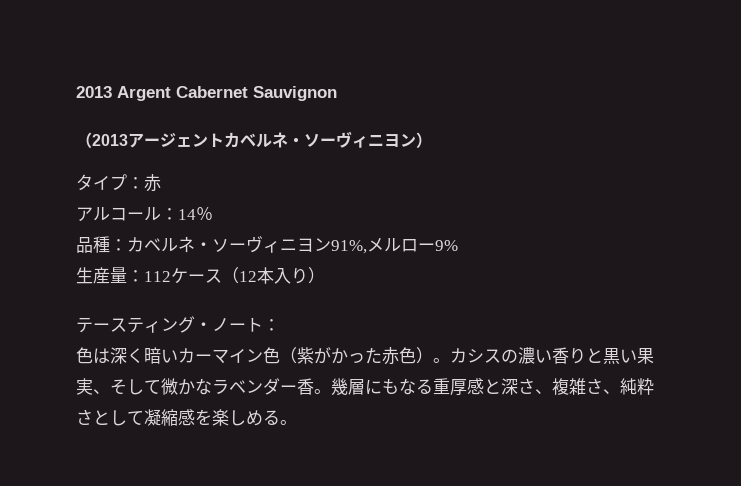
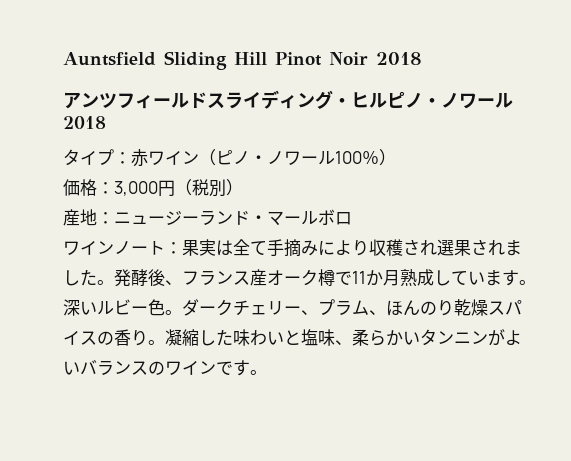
- 2013 Argent Cabernet Sauvignon
- （2013アージェントカベルネ・ソーヴィニヨン）
- タイプ：赤
- アルコール：14％
- 品種：カベルネ・ソーヴィニヨン91%,メルロー9%
- 生産量：112ケース（12本入り）
- テースティング・ノート：
- 色は深く暗いカーマイン色（紫がかった赤色）。カシスの濃い香りと黒い果実、そして微かなラベンダー香。幾層にもなる重厚感と深さ、複雑さ、純粋さとして凝縮感を楽しめる。
+ Auntsfield Sliding Hill Pinot Noir 2018
+ アンツフィールドスライディング・ヒルピノ・ノワール2018
+ タイプ：赤ワイン（ピノ・ノワール100％）
+ 価格：3,000円（税別）
+ 産地：ニュージーランド・マールボロ
+ ワインノート：果実は全て手摘みにより収穫され選果されました。発酵後、フランス産オーク樽で11か月熟成しています。深いルビー色。ダークチェリー、プラム、ほんのり乾燥スパイスの香り。凝縮した味わいと塩味、柔らかいタンニンがよいバランスのワインです。

